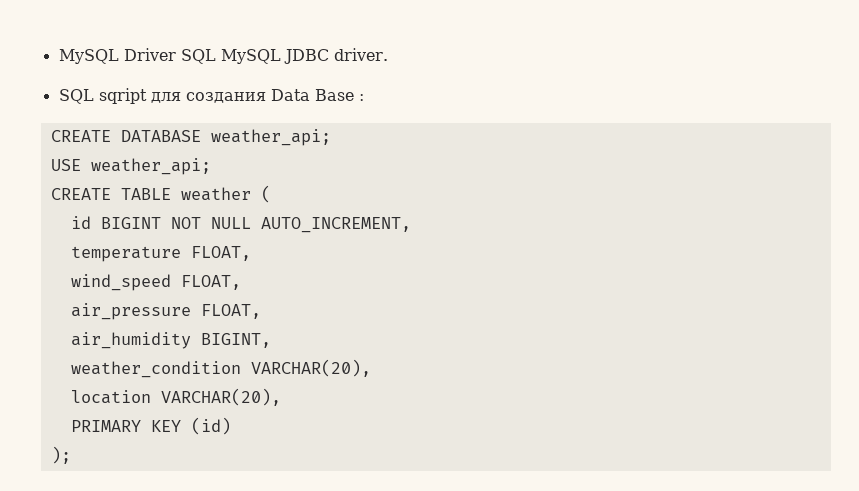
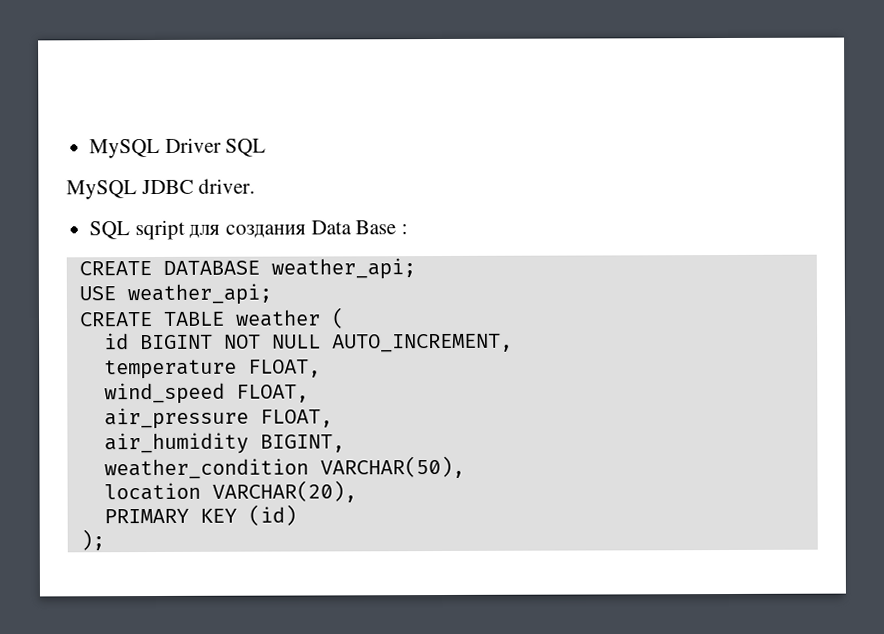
- MySQL Driver SQL MySQL JDBC driver.
+ MySQL Driver SQL
+ MySQL JDBC driver.
- weather_condition VARCHAR(20),
+ weather_condition VARCHAR(50),

